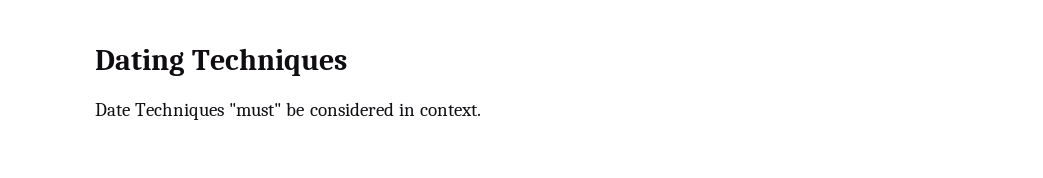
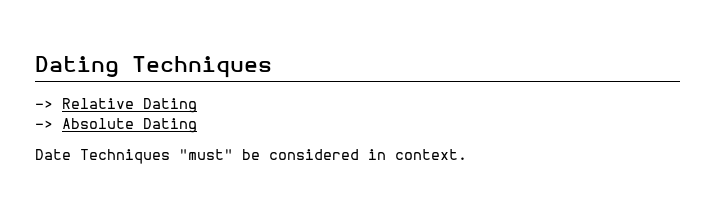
+ -> Relative Dating
+ -> Absolute Dating

